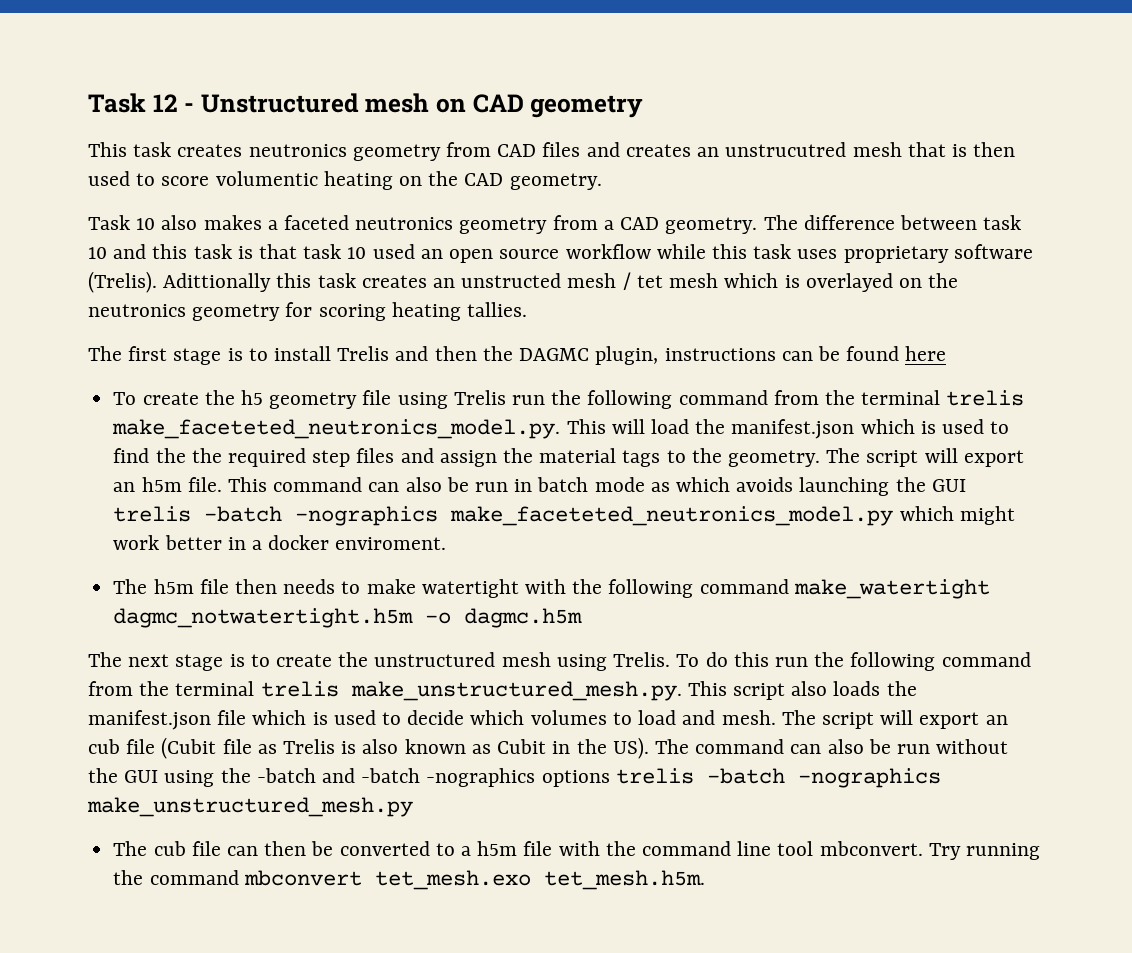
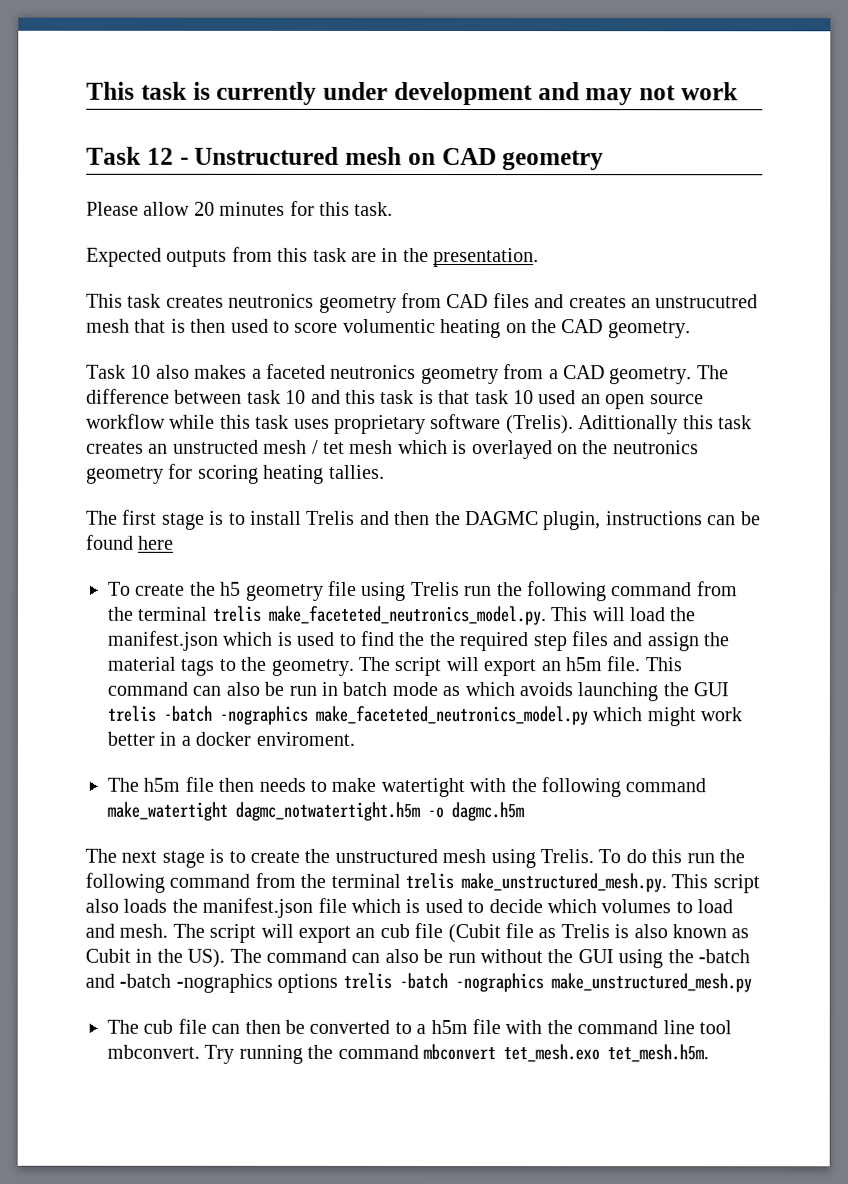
+ This task is currently under development and may not work
+ Please allow 20 minutes for this task.
+ Expected outputs from this task are in the presentation.

